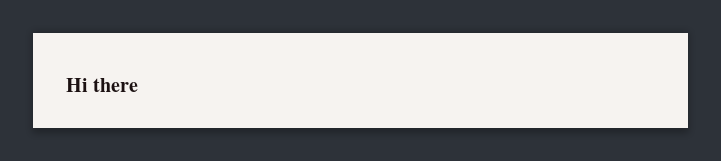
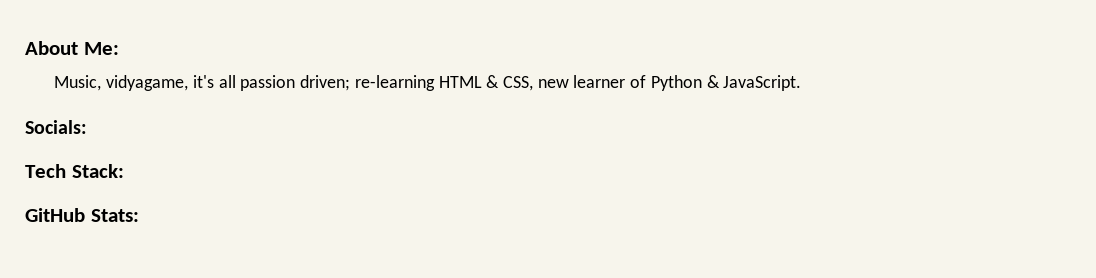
- Hi there
+ About Me:
+ Music, vidyagame, it's all passion driven; re-learning HTML & CSS, new learner of Python & JavaScript.
+ Socials:
+ Tech Stack:
+ GitHub Stats:

